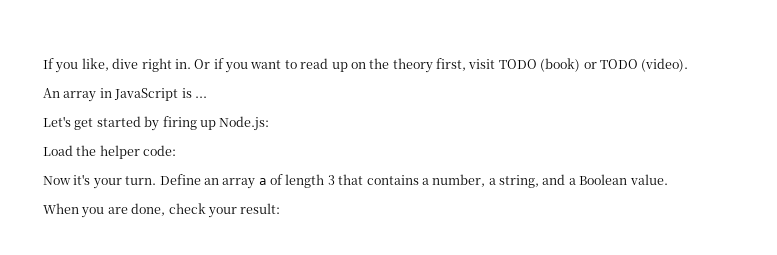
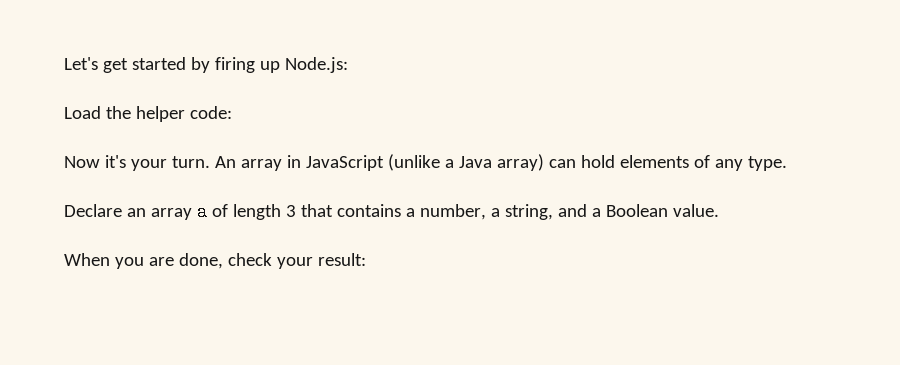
- If you like, dive right in. Or if you want to read up on the theory first, visit TODO (book) or TODO (video).
- An array in JavaScript is ...
- Define an array a of length 3 that contains a number, a string, and a Boolean value.
+ An array in JavaScript (unlike a Java array) can hold elements of any type.
+ Declare an array a of length 3 that contains a number, a string, and a Boolean value.

